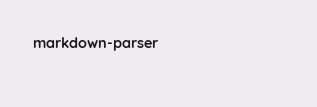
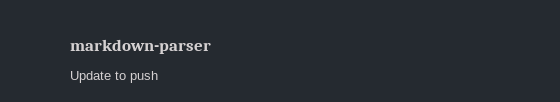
+ Update to push

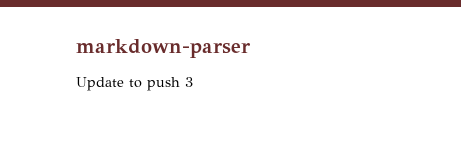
- Update to push
+ Update to push 3

